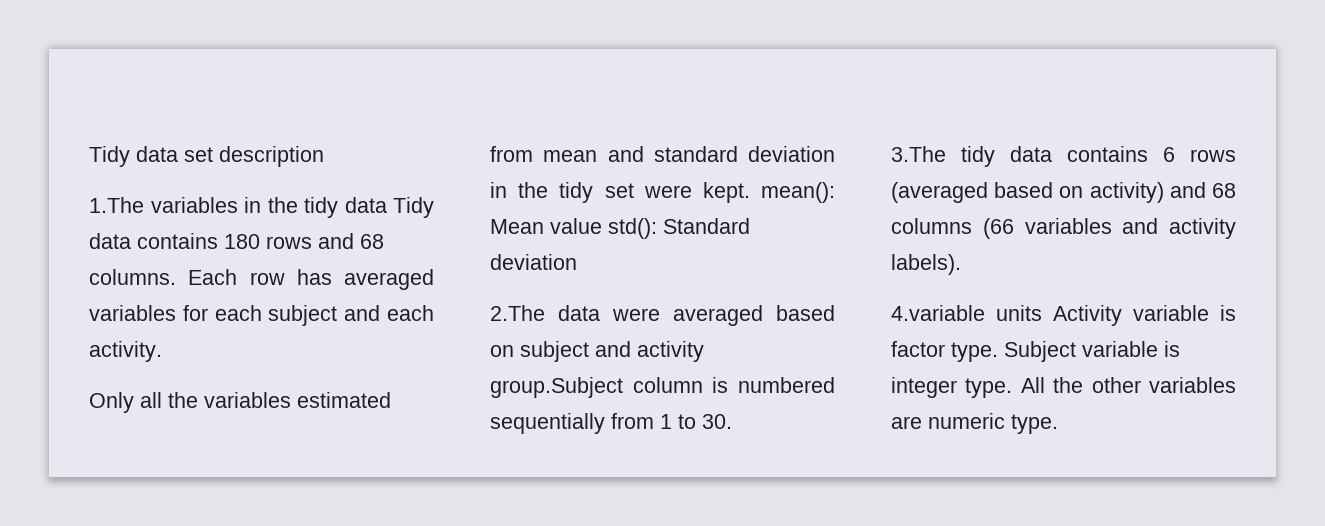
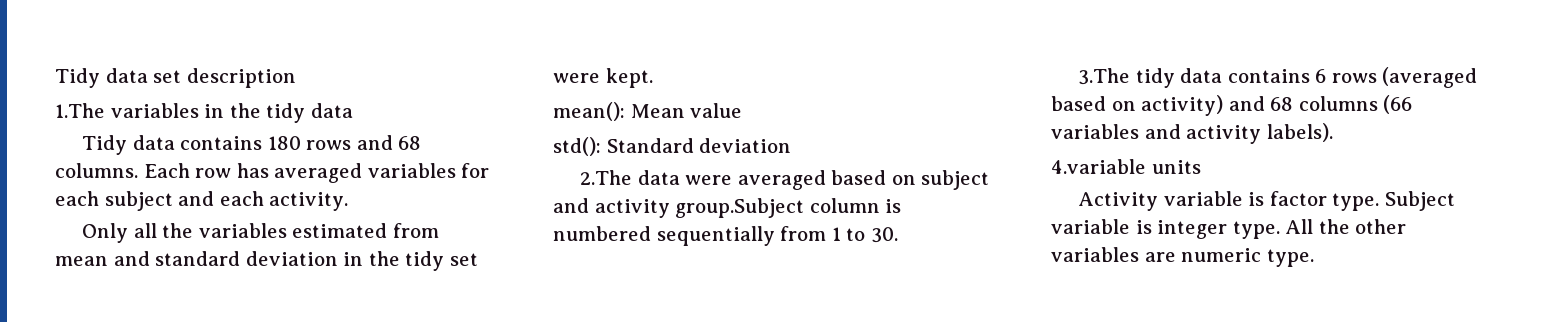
- 1.The variables in the tidy data Tidy data contains 180 rows and 68 columns.
+ 1.The variables in the tidy data
+ Tidy data contains 180 rows and 68 columns.
- Only all the variables estimated from mean and standard deviation in the tidy set were kept. mean(): Mean value std(): Standard deviation
+ Only all the variables estimated from mean and standard deviation in the tidy set were kept.
+ mean(): Mean value
+ std(): Standard deviation
- 4.variable units Activity variable is factor type.
+ 4.variable units
+ Activity variable is factor type.

